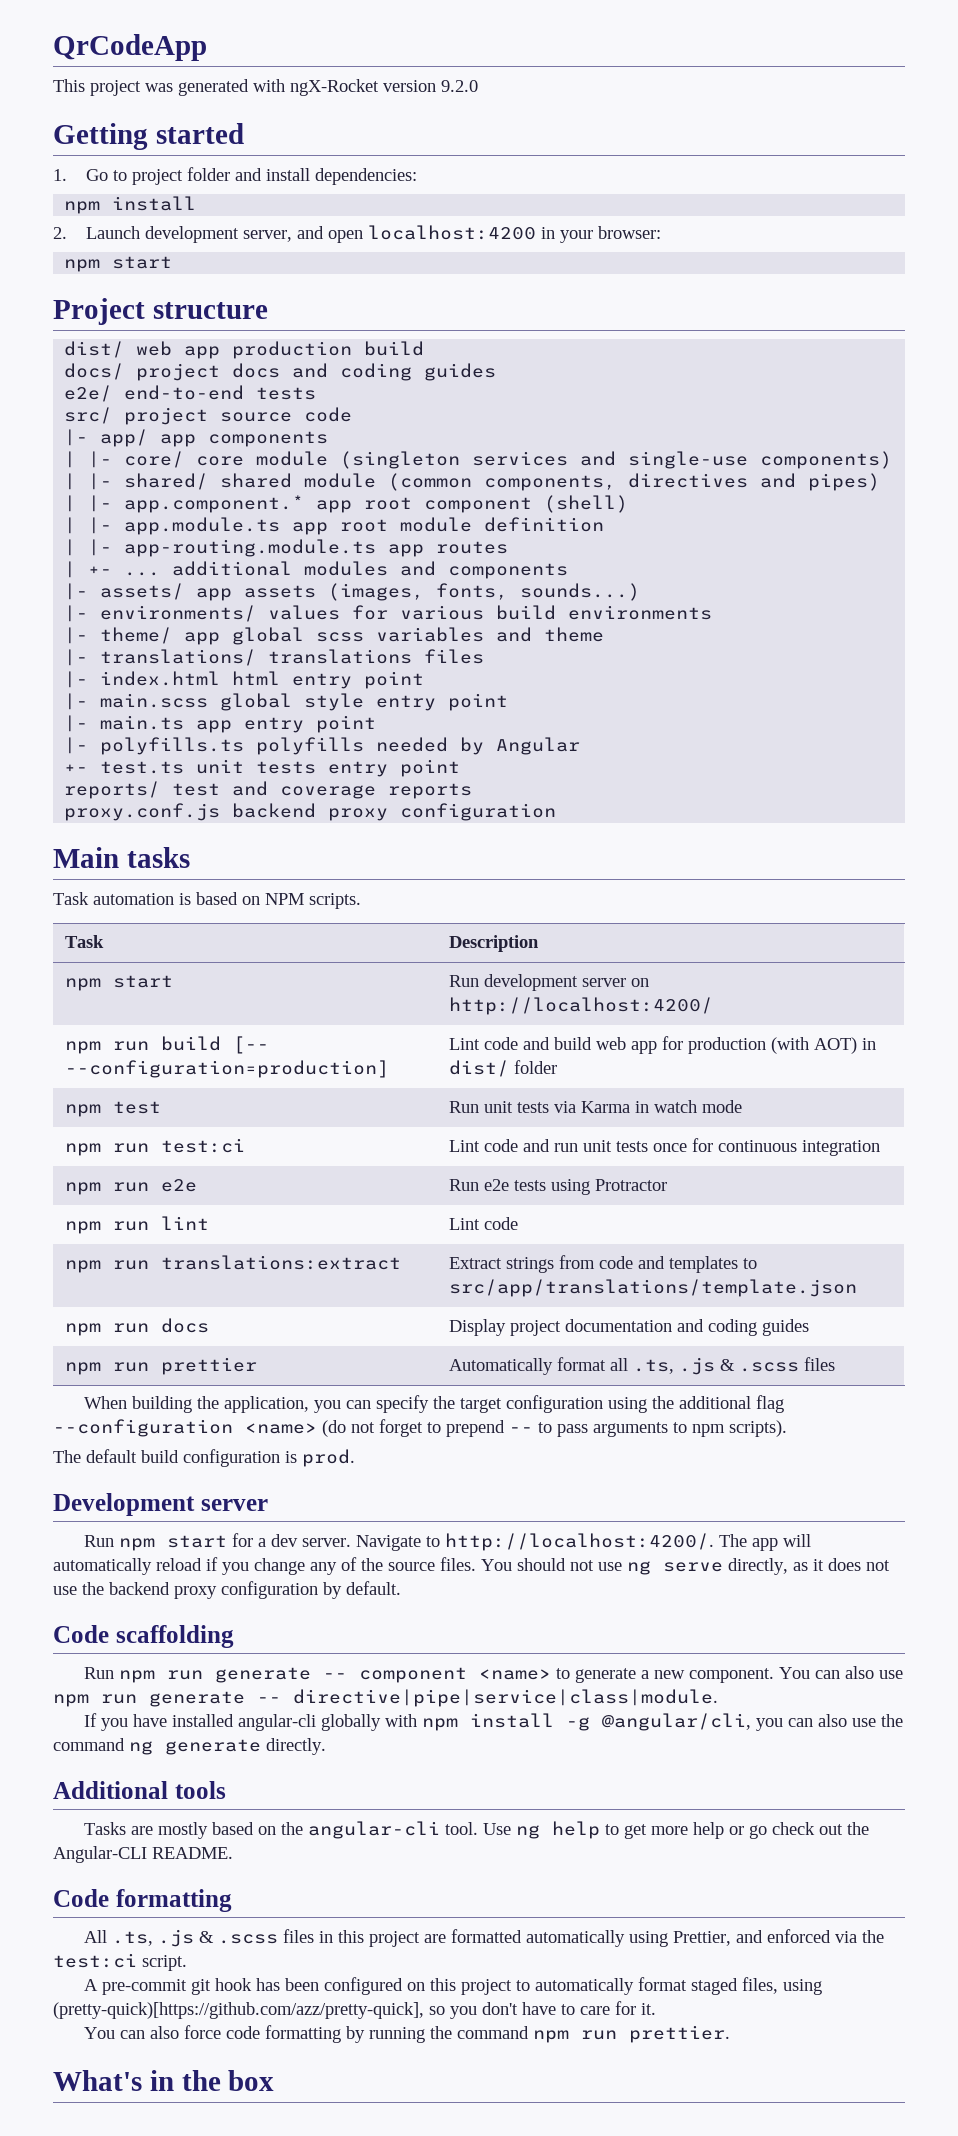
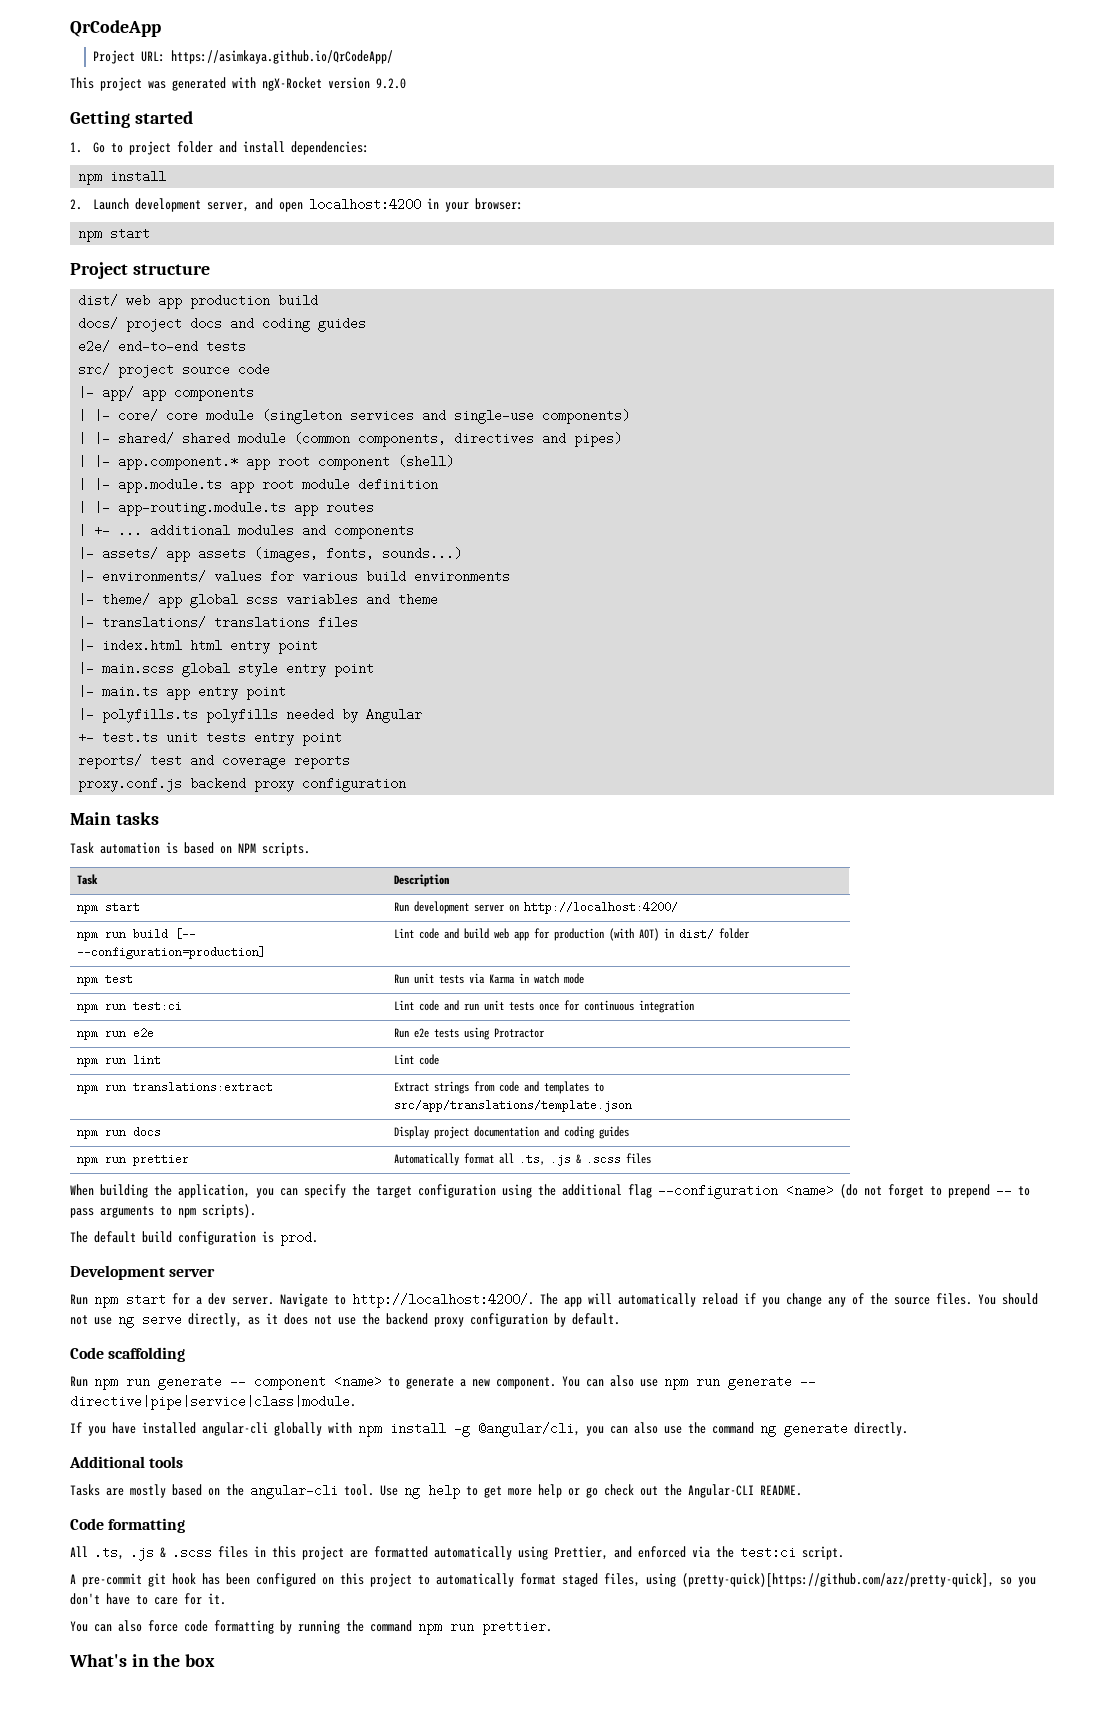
+ Project URL: https://asimkaya.github.io/QrCodeApp/

